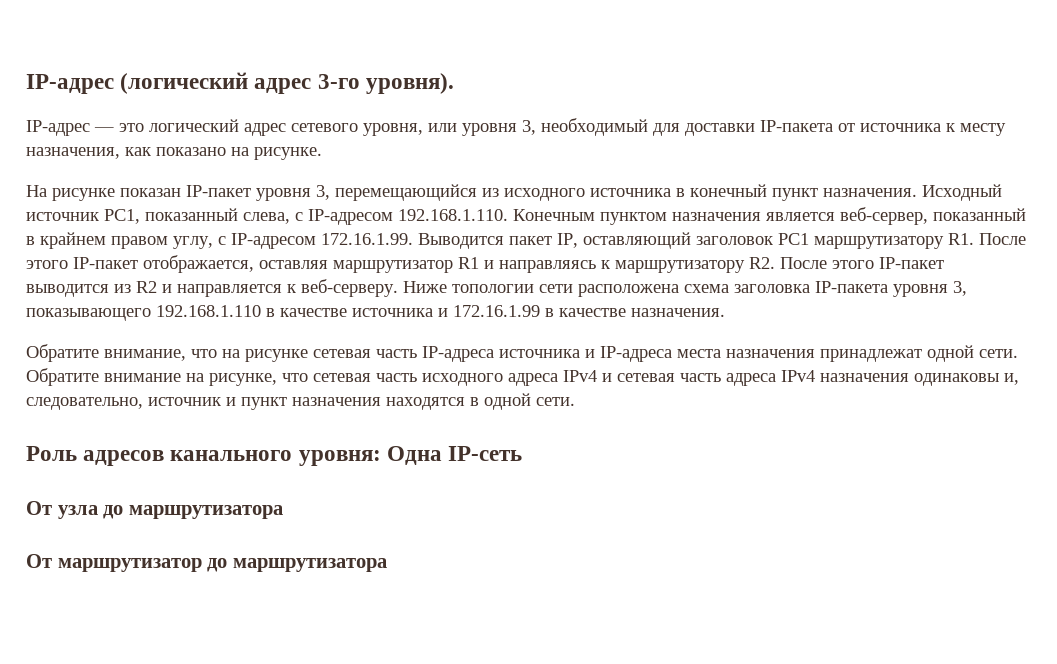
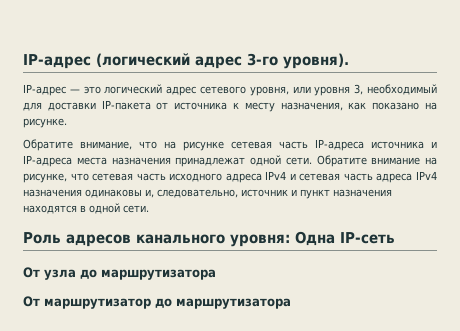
- На рисунке показан IP-пакет уровня 3, перемещающийся из исходного источника в конечный пункт назначения. Исходный источник PC1, показанный слева, с IP-адресом 192.168.1.110. Конечным пунктом назначения является веб-сервер, показанный в крайнем правом углу, с IP-адресом 172.16.1.99. Выводится пакет IP, оставляющий заголовок PC1 маршрутизатору R1. После этого IP-пакет отображается, оставляя маршрутизатор R1 и направляясь к маршрутизатору R2. После этого IP-пакет выводится из R2 и направляется к веб-серверу. Ниже топологии сети расположена схема заголовка IP-пакета уровня 3, показывающего 192.168.1.110 в качестве источника и 172.16.1.99 в качестве назначения.

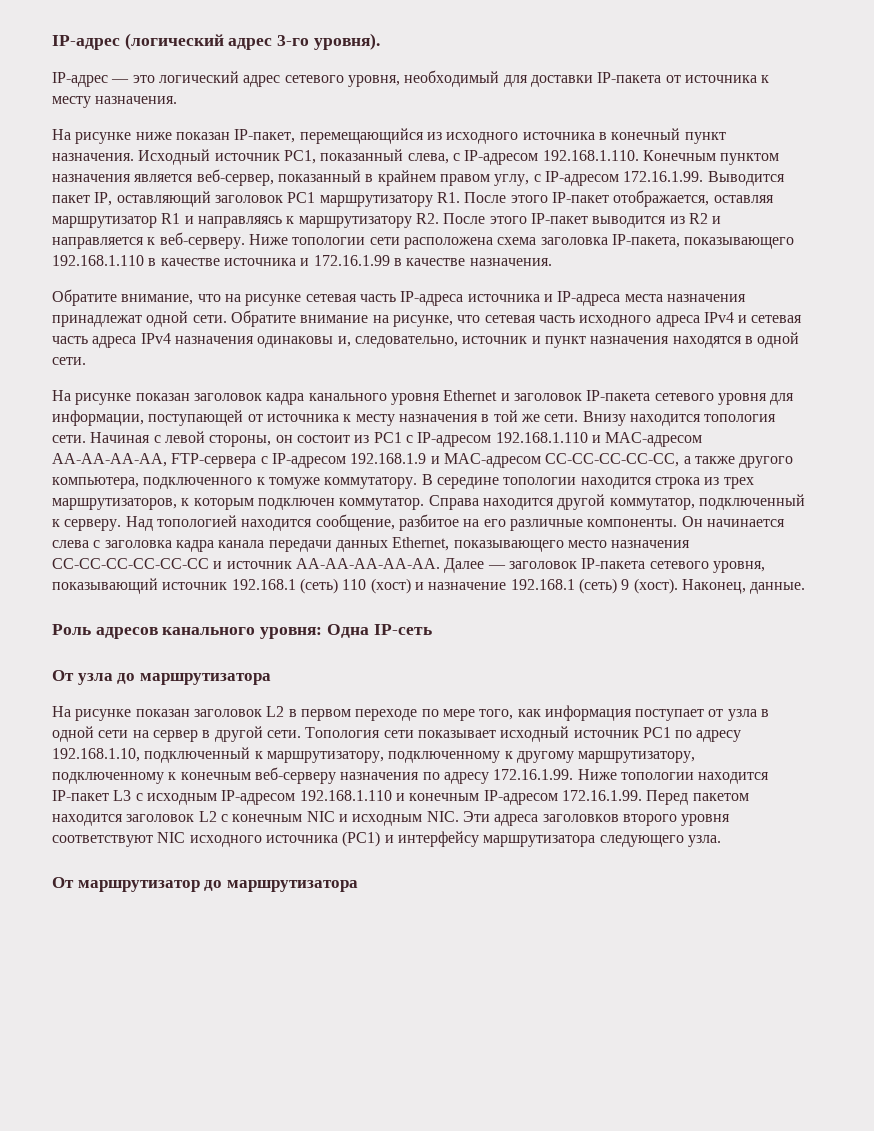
- IP-адрес — это логический адрес сетевого уровня, или уровня 3, необходимый для доставки IP-пакета от источника к месту назначения, как показано на рисунке.
+ IP-адрес — это логический адрес сетевого уровня, необходимый для доставки IP-пакета от источника к месту назначения.
+ На рисунке ниже показан IP-пакет, перемещающийся из исходного источника в конечный пункт назначения. Исходный источник PC1, показанный слева, с IP-адресом 192.168.1.110. Конечным пунктом назначения является веб-сервер, показанный в крайнем правом углу, с IP-адресом 172.16.1.99. Выводится пакет IP, оставляющий заголовок PC1 маршрутизатору R1. После этого IP-пакет отображается, оставляя маршрутизатор R1 и направляясь к маршрутизатору R2. После этого IP-пакет выводится из R2 и направляется к веб-серверу. Ниже топологии сети расположена схема заголовка IP-пакета, показывающего 192.168.1.110 в качестве источника и 172.16.1.99 в качестве назначения.
+ На рисунке показан заголовок кадра канального уровня Ethernet и заголовок IP-пакета сетевого уровня для информации, поступающей от источника к месту назначения в той же сети. Внизу находится топология сети. Начиная с левой стороны, он состоит из PC1 с IP-адресом 192.168.1.110 и MAC-адресом AA-AA-AA-AA, FTP-сервера с IP-адресом 192.168.1.9 и MAC-адресом CC-CC-CC-CC-CC, а также другого компьютера, подключенного к томуже коммутатору. В середине топологии находится строка из трех маршрутизаторов, к которым подключен коммутатор. Справа находится другой коммутатор, подключенный к серверу. Над топологией находится сообщение, разбитое на его различные компоненты. Он начинается слева с заголовка кадра канала передачи данных Ethernet, показывающего место назначения CC-CC-CC-CC-CC-CC и источник AA-AA-AA-AA-AA. Далее — заголовок IP-пакета сетевого уровня, показывающий источник 192.168.1 (сеть) 110 (хост) и назначение 192.168.1 (сеть) 9 (хост). Наконец, данные.
+ На рисунке показан заголовок L2 в первом переходе по мере того, как информация поступает от узла в одной сети на сервер в другой сети. Топология сети показывает исходный источник PC1 по адресу 192.168.1.10, подключенный к маршрутизатору, подключенному к другому маршрутизатору, подключенному к конечным веб-серверу назначения по адресу 172.16.1.99. Ниже топологии находится IP-пакет L3 с исходным IP-адресом 192.168.1.110 и конечным IP-адресом 172.16.1.99. Перед пакетом находится заголовок L2 с конечным NIC и исходным NIC. Эти адреса заголовков второго уровня соответствуют NIC исходного источника (PC1) и интерфейсу маршрутизатора следующего узла.

